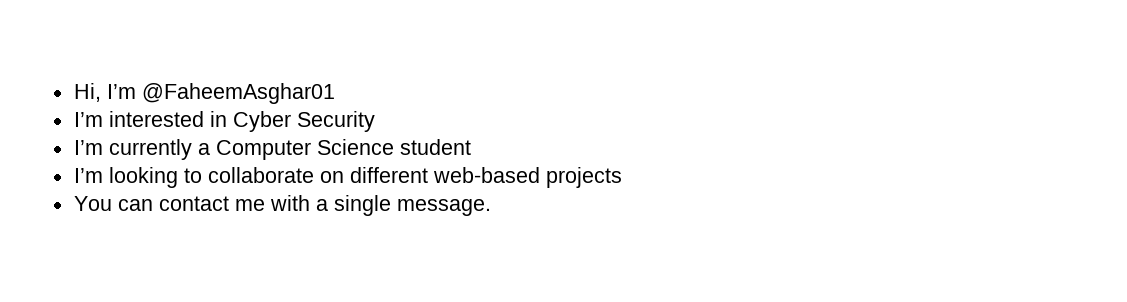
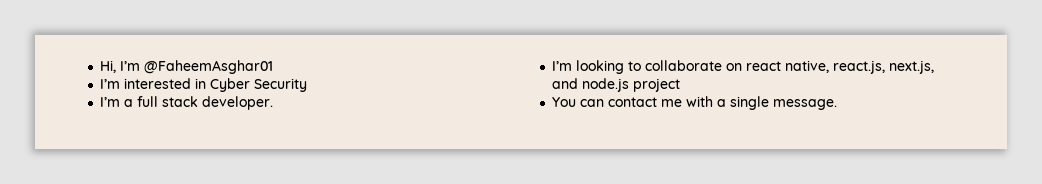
- I’m currently a Computer Science student
+ I’m a full stack developer.
- I’m looking to collaborate on different web-based projects
+ I’m looking to collaborate on react native, react.js, next.js, and node.js project

